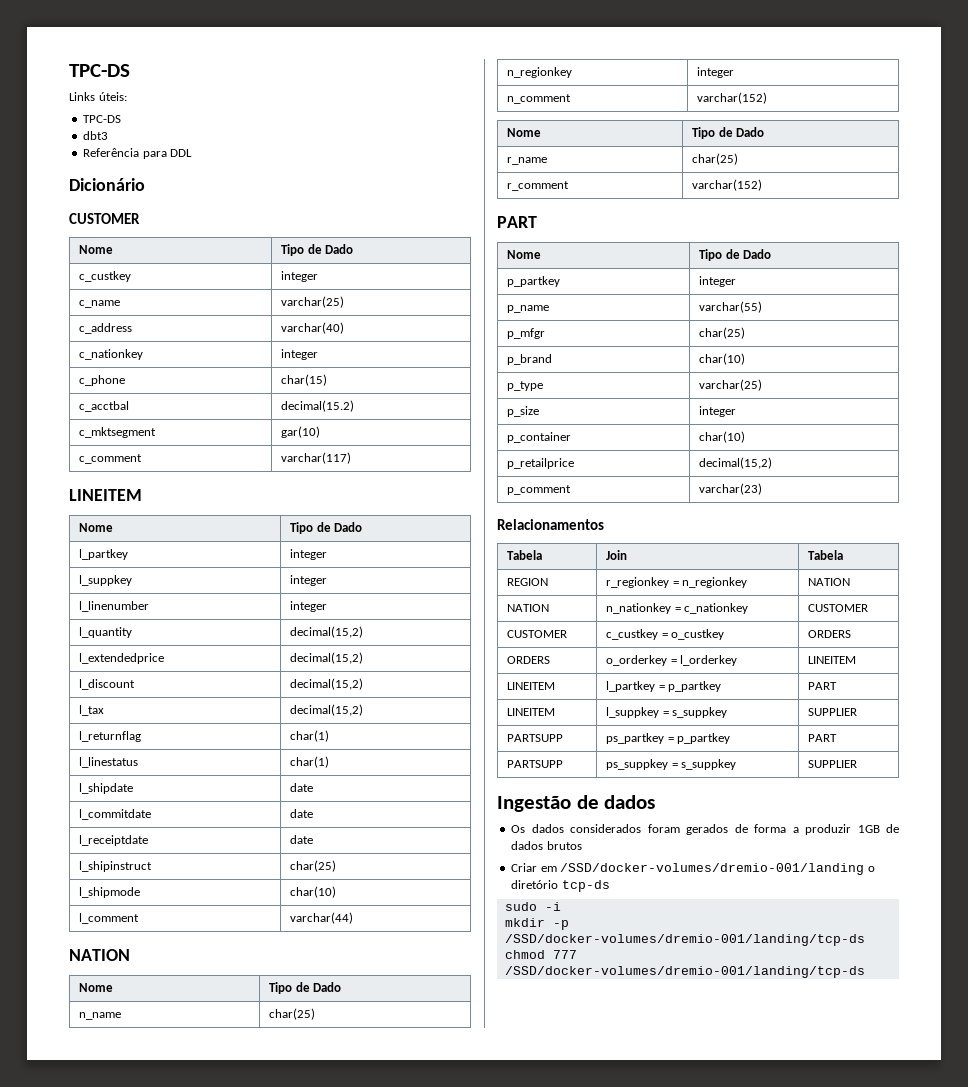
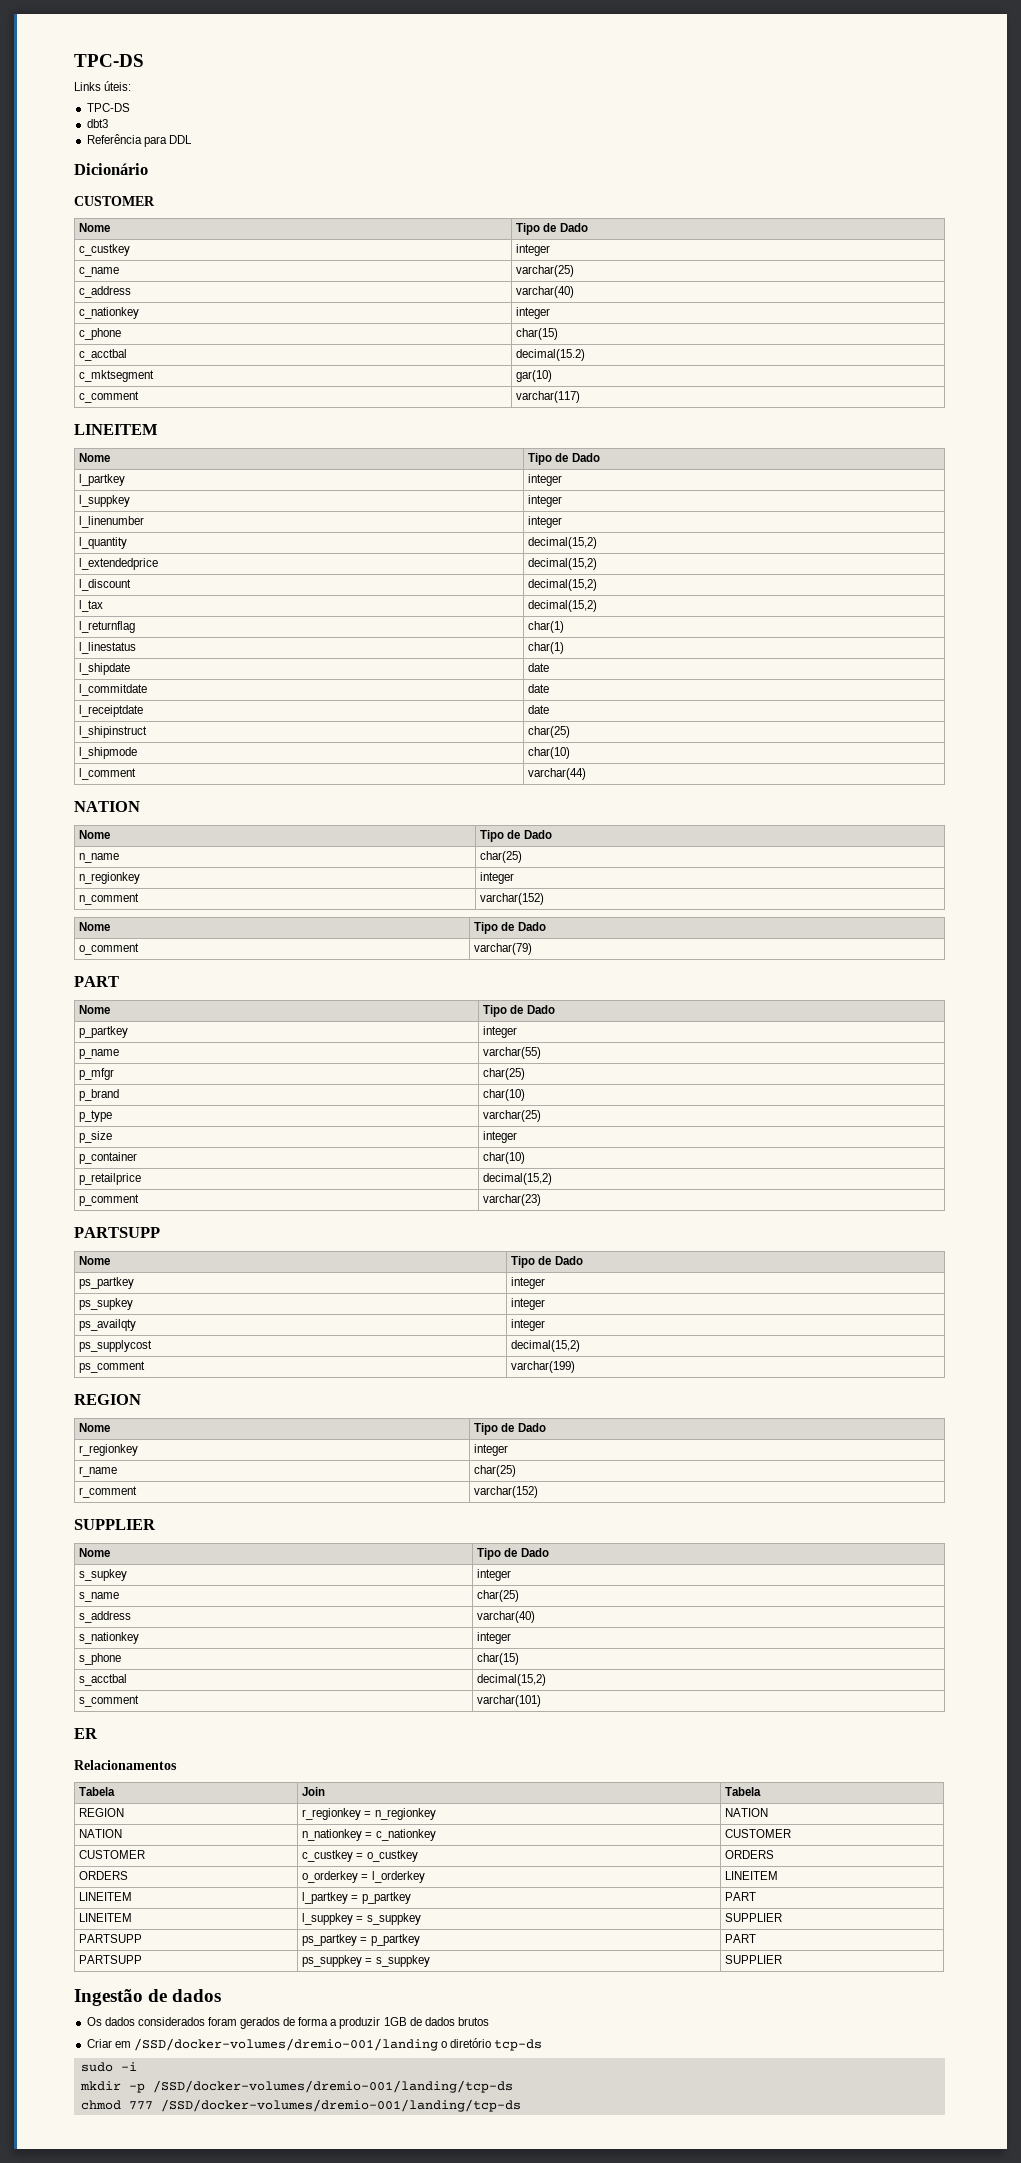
- r_name | char(25)
- r_comment | varchar(152)
+ o_comment | varchar(79)
  p_comment | varchar(23)
+ PARTSUPP
+ Nome | Tipo de Dado
+ ps_partkey | integer
+ ps_supkey | integer
+ ps_availqty | integer
+ ps_supplycost | decimal(15,2)
+ ps_comment | varchar(199)
+ REGION
+ Nome | Tipo de Dado
+ r_regionkey | integer
+ r_name | char(25)
+ r_comment | varchar(152)
+ SUPPLIER
+ Nome | Tipo de Dado
+ s_supkey | integer
+ s_name | char(25)
+ s_address | varchar(40)
+ s_nationkey | integer
+ s_phone | char(15)
+ s_acctbal | decimal(15,2)
+ s_comment | varchar(101)
+ ER

